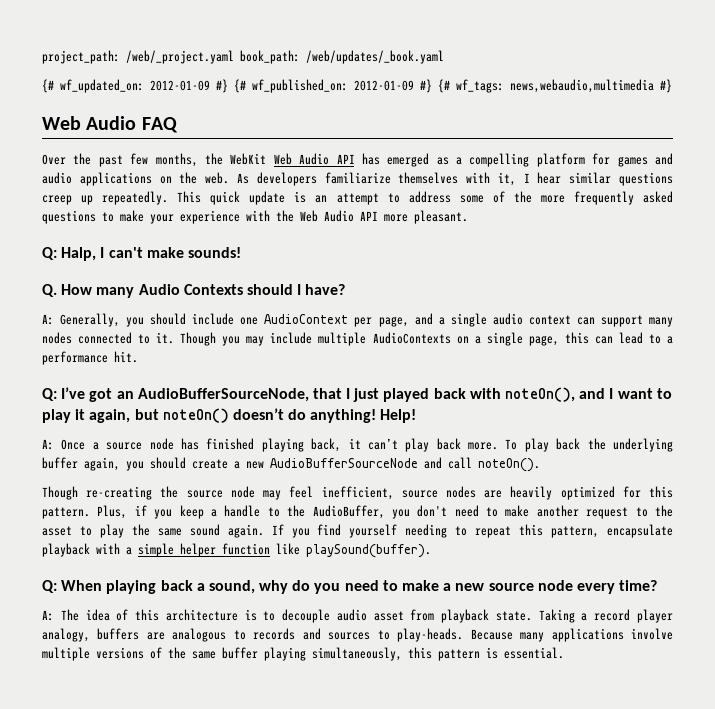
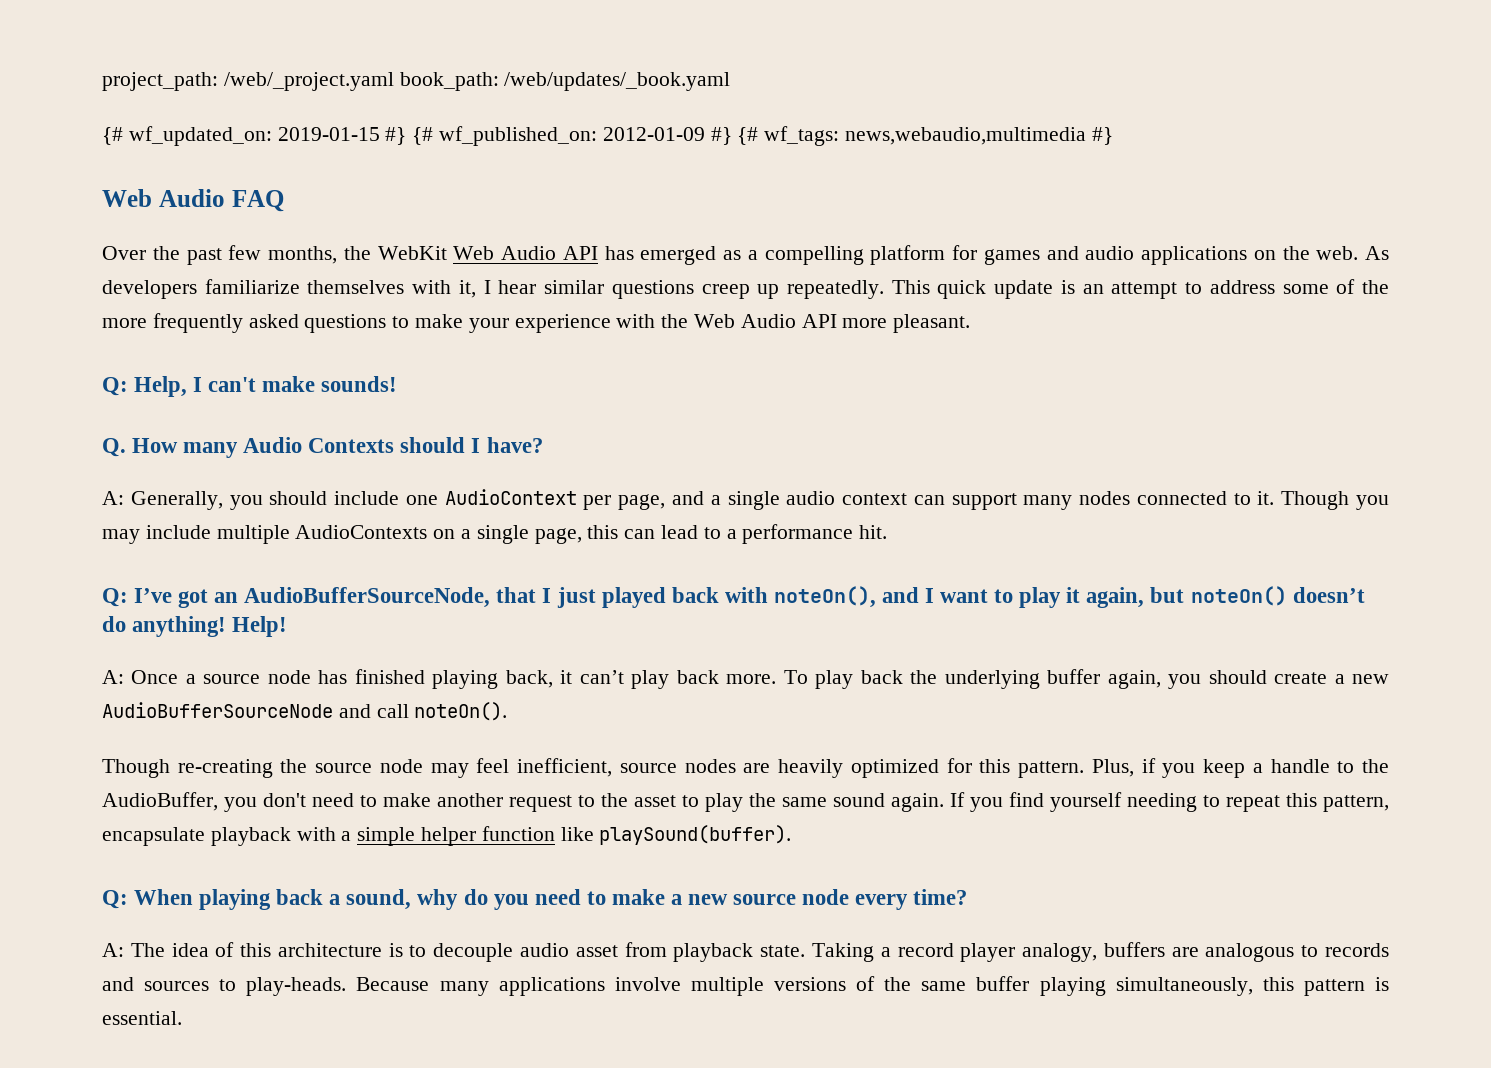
- {# wf_updated_on: 2012-01-09 #} {# wf_published_on: 2012-01-09 #} {# wf_tags: news,webaudio,multimedia #}
+ {# wf_updated_on: 2019-01-15 #} {# wf_published_on: 2012-01-09 #} {# wf_tags: news,webaudio,multimedia #}
- Q: Halp, I can't make sounds!
+ Q: Help, I can't make sounds!

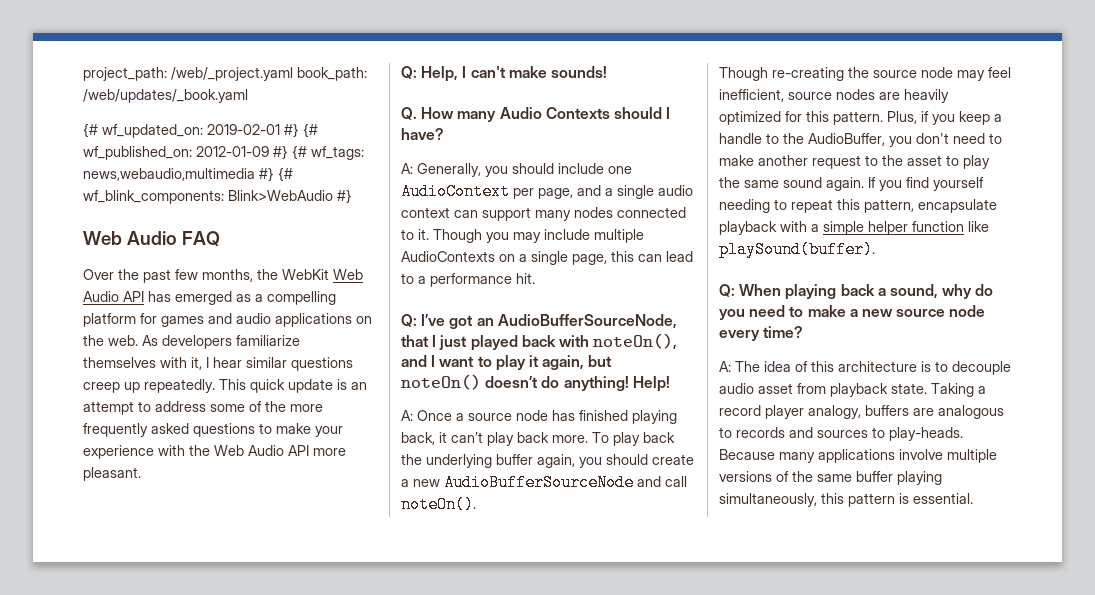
- {# wf_updated_on: 2019-01-15 #} {# wf_published_on: 2012-01-09 #} {# wf_tags: news,webaudio,multimedia #}
+ {# wf_updated_on: 2019-02-01 #} {# wf_published_on: 2012-01-09 #} {# wf_tags: news,webaudio,multimedia #} {# wf_blink_components: Blink>WebAudio #}

